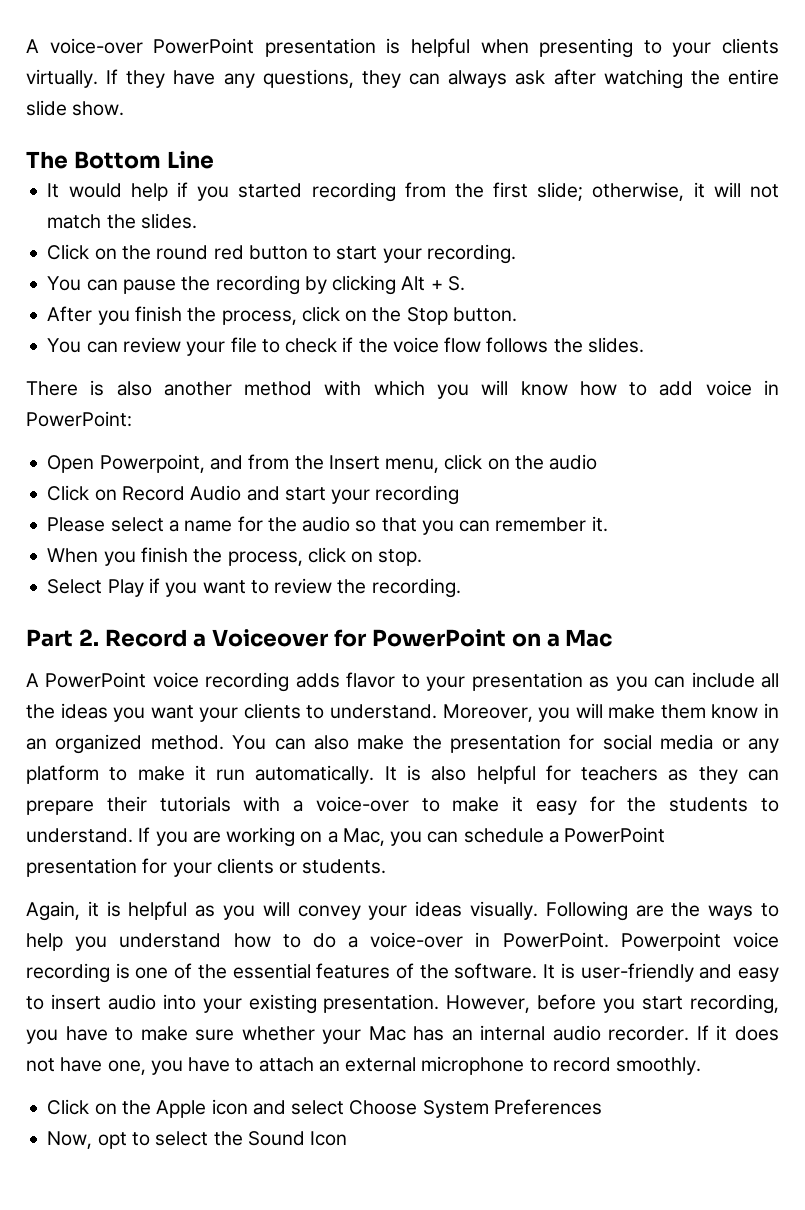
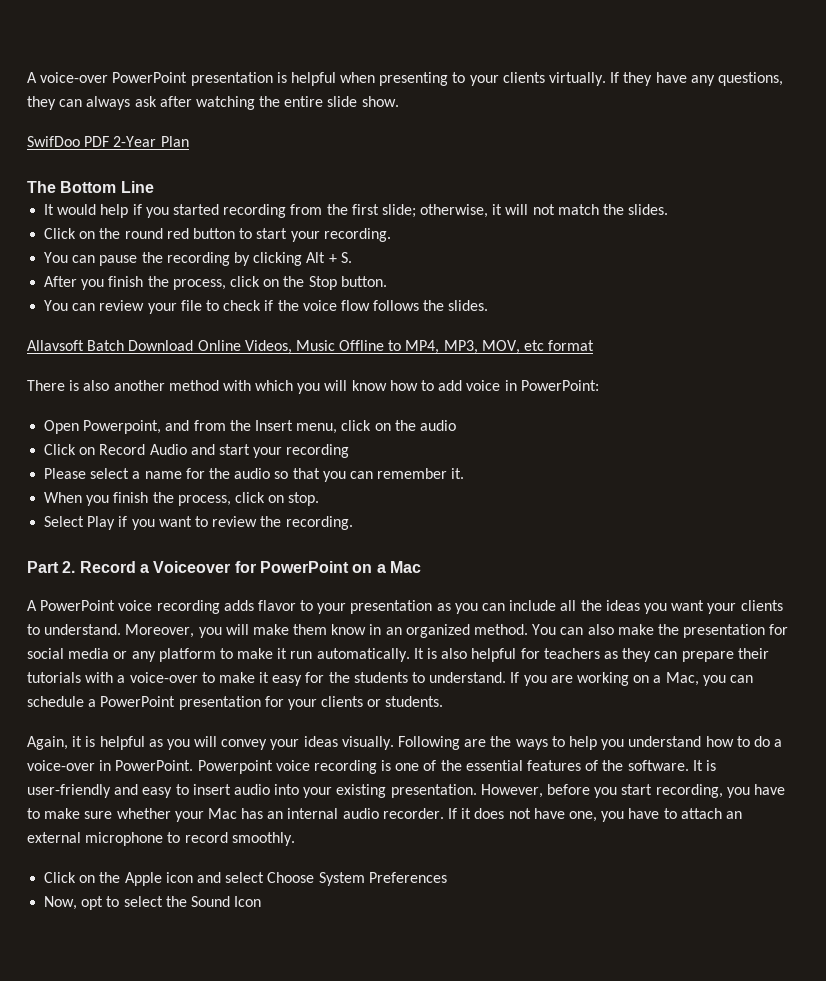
+ SwifDoo PDF 2-Year Plan
+ Allavsoft Batch Download Online Videos, Music Offline to MP4, MP3, MOV, etc format

